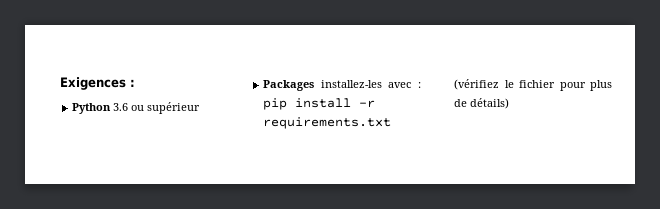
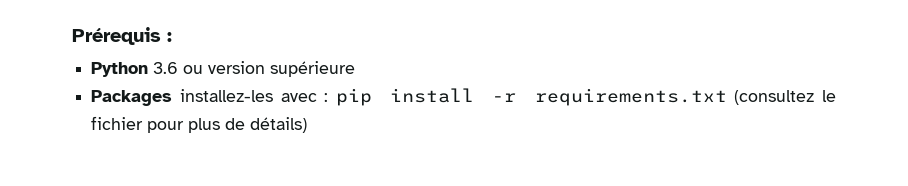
- Exigences :
+ Prérequis :
- Python 3.6 ou supérieur
+ Python 3.6 ou version supérieure
- Packages installez-les avec : pip install -r requirements.txt (vérifiez le fichier pour plus de détails)
+ Packages installez-les avec : pip install -r requirements.txt (consultez le fichier pour plus de détails)

